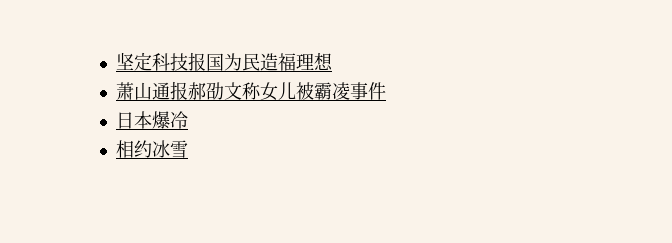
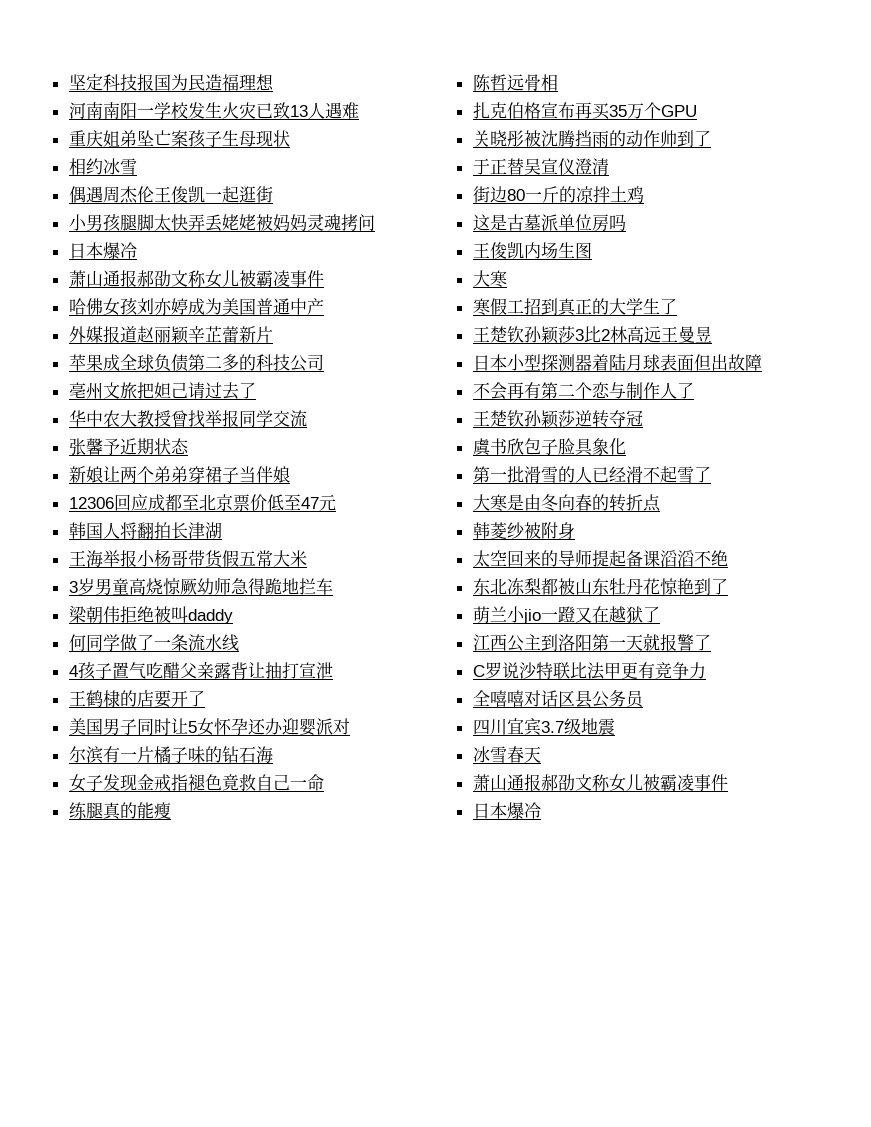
+ 河南南阳一学校发生火灾已致13人遇难
+ 重庆姐弟坠亡案孩子生母现状
+ 相约冰雪
+ 偶遇周杰伦王俊凯一起逛街
+ 小男孩腿脚太快弄丢姥姥被妈妈灵魂拷问
+ 日本爆冷
+ 萧山通报郝劭文称女儿被霸凌事件
+ 哈佛女孩刘亦婷成为美国普通中产
+ 外媒报道赵丽颖辛芷蕾新片
+ 苹果成全球负债第二多的科技公司
+ 亳州文旅把妲己请过去了
+ 华中农大教授曾找举报同学交流
+ 张馨予近期状态
+ 新娘让两个弟弟穿裙子当伴娘
+ 12306回应成都至北京票价低至47元
+ 韩国人将翻拍长津湖
+ 王海举报小杨哥带货假五常大米
+ 3岁男童高烧惊厥幼师急得跪地拦车
+ 梁朝伟拒绝被叫daddy
+ 何同学做了一条流水线
+ 4孩子置气吃醋父亲露背让抽打宣泄
+ 王鹤棣的店要开了
+ 美国男子同时让5女怀孕还办迎婴派对
+ 尔滨有一片橘子味的钻石海
+ 女子发现金戒指褪色竟救自己一命
+ 练腿真的能瘦
+ 陈哲远骨相
+ 扎克伯格宣布再买35万个GPU
+ 关晓彤被沈腾挡雨的动作帅到了
+ 于正替吴宣仪澄清
+ 街边80一斤的凉拌土鸡
+ 这是古墓派单位房吗
+ 王俊凯内场生图
+ 大寒
+ 寒假工招到真正的大学生了
+ 王楚钦孙颖莎3比2林高远王曼昱
+ 日本小型探测器着陆月球表面但出故障
+ 不会再有第二个恋与制作人了
+ 王楚钦孙颖莎逆转夺冠
+ 虞书欣包子脸具象化
+ 第一批滑雪的人已经滑不起雪了
+ 大寒是由冬向春的转折点
+ 韩菱纱被附身
+ 太空回来的导师提起备课滔滔不绝
+ 东北冻梨都被山东牡丹花惊艳到了
+ 萌兰小jio一蹬又在越狱了
+ 江西公主到洛阳第一天就报警了
+ C罗说沙特联比法甲更有竞争力
+ 全嘻嘻对话区县公务员
+ 四川宜宾3.7级地震
+ 冰雪春天
- 相约冰雪

